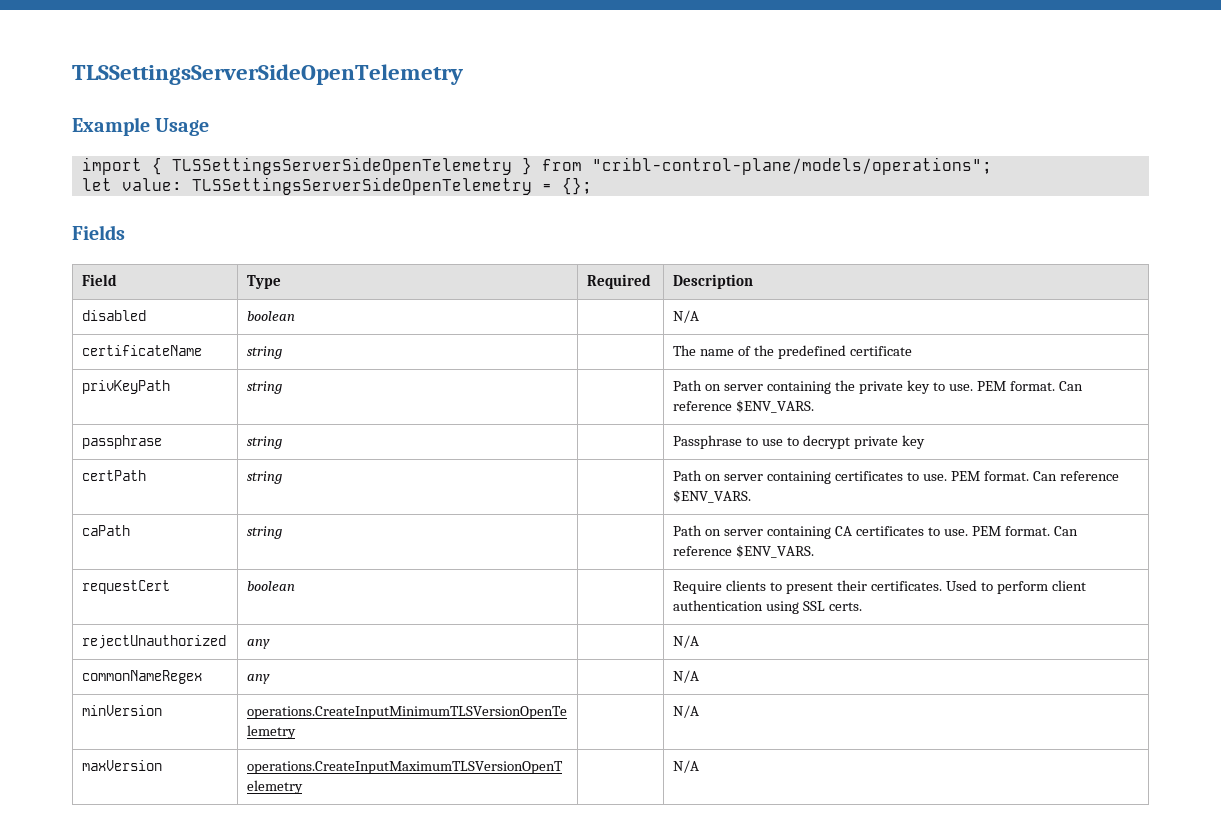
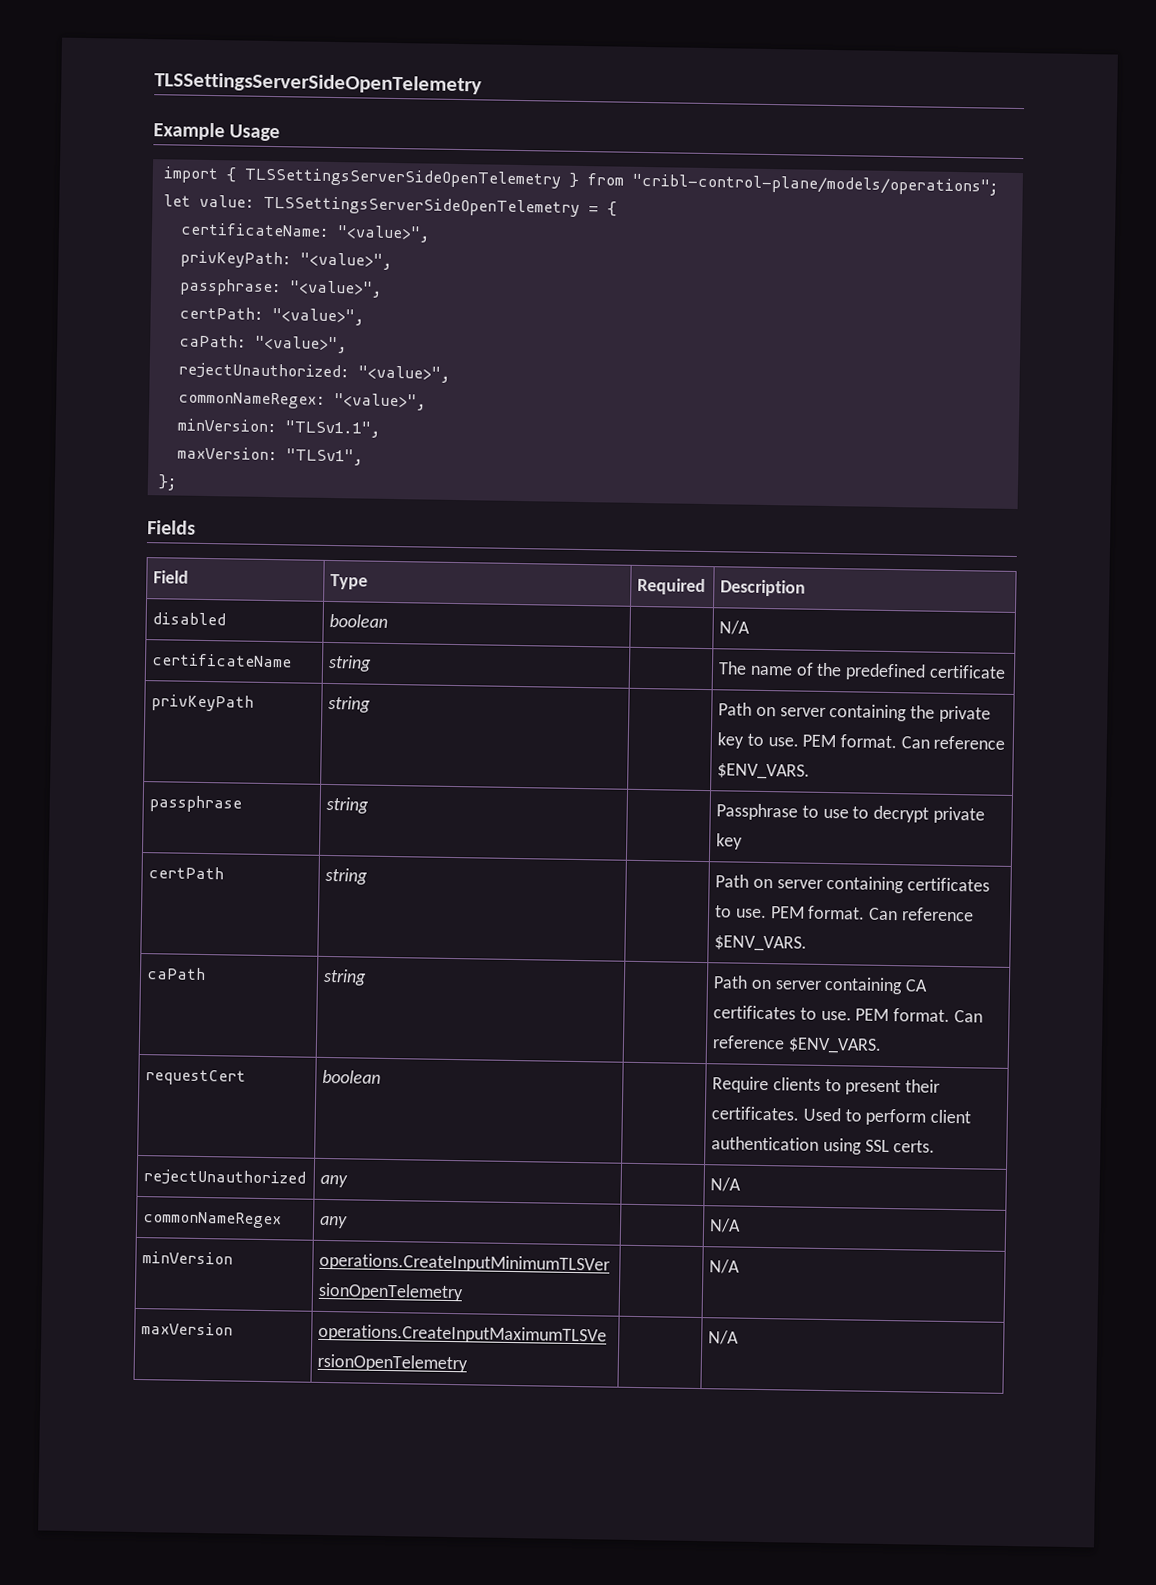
- let value: TLSSettingsServerSideOpenTelemetry = {};
+ let value: TLSSettingsServerSideOpenTelemetry = {
+ certificateName: "<value>",
+ privKeyPath: "<value>",
+ passphrase: "<value>",
+ certPath: "<value>",
+ caPath: "<value>",
+ rejectUnauthorized: "<value>",
+ commonNameRegex: "<value>",
+ minVersion: "TLSv1.1",
+ maxVersion: "TLSv1",
+ };

